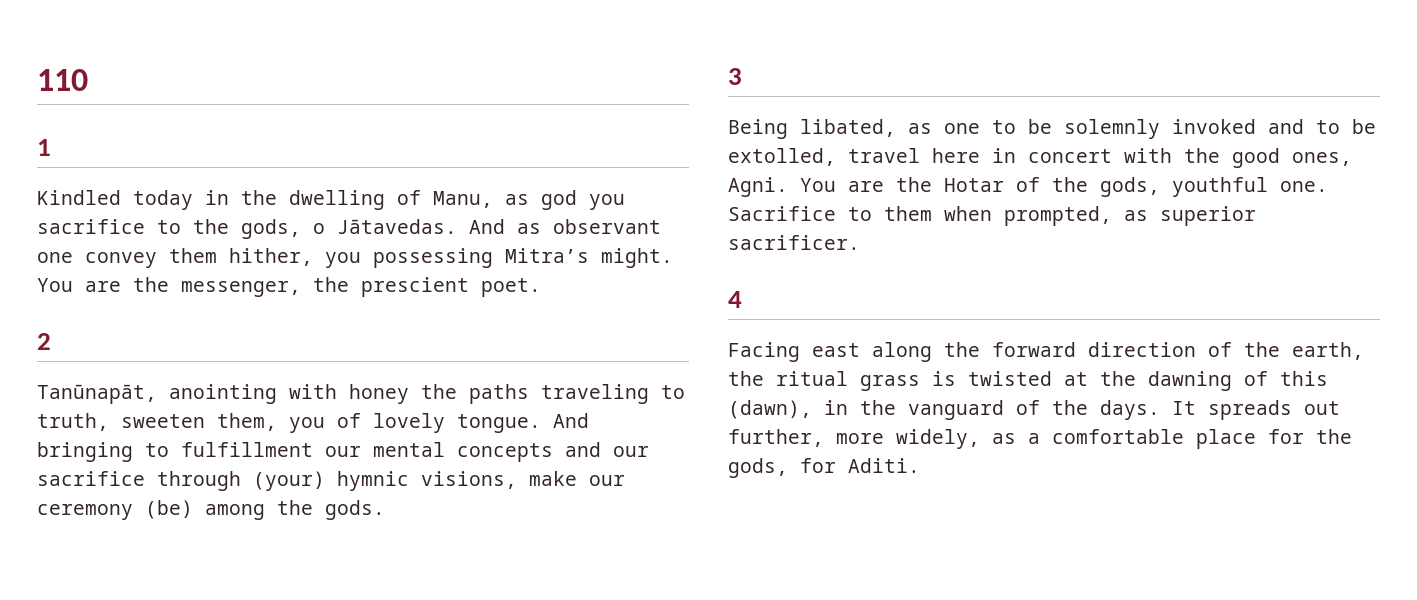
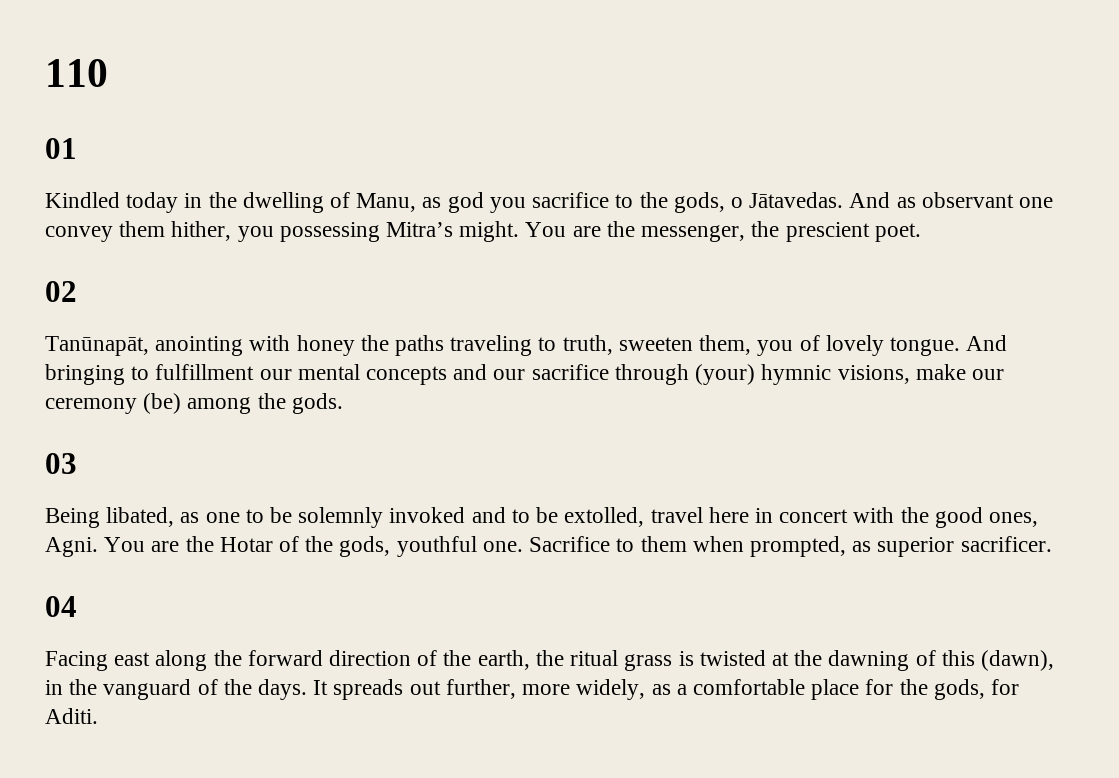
- 1
+ 01
- 2
+ 02
- 3
+ 03
- 4
+ 04

